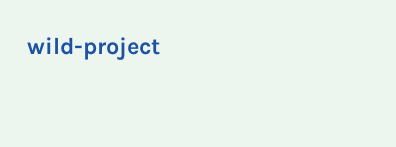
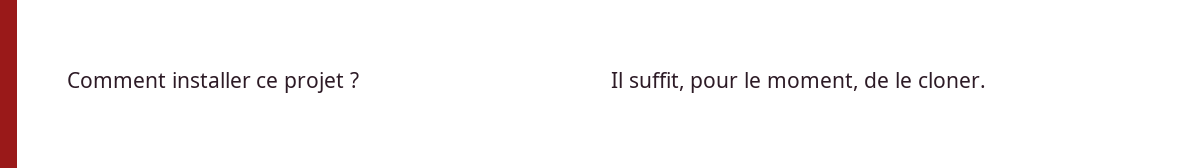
- wild-project
+ Comment installer ce projet ?
+ Il suffit, pour le moment, de le cloner.

